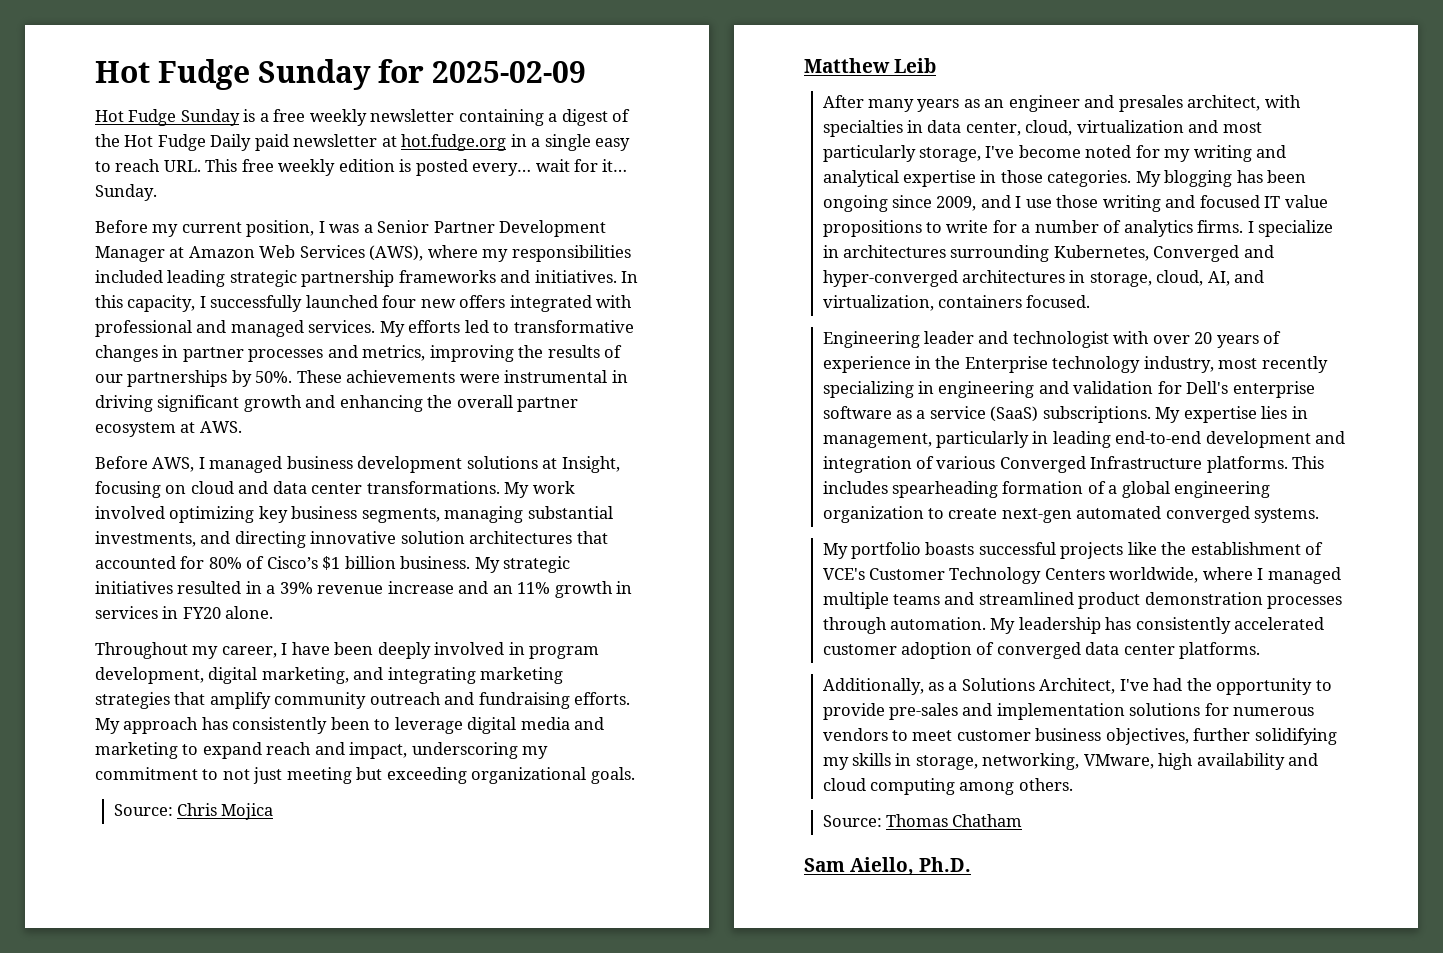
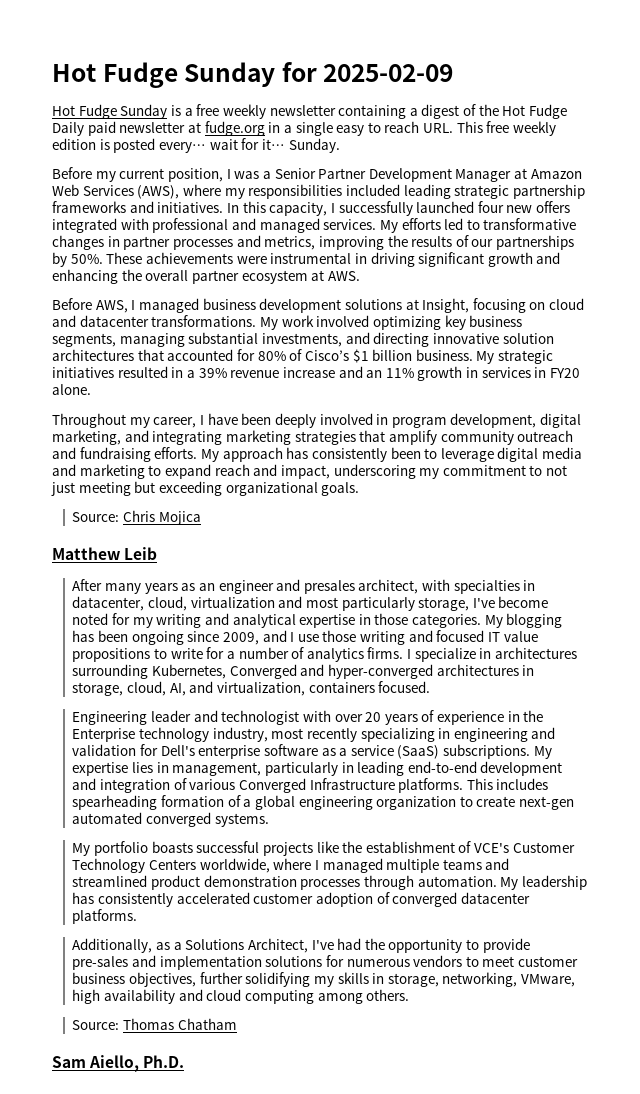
- Hot Fudge Sunday is a free weekly newsletter containing a digest of the Hot Fudge Daily paid newsletter at hot.fudge.org in a single easy to reach URL. This free weekly edition is posted every… wait for it…
+ Hot Fudge Sunday is a free weekly newsletter containing a digest of the Hot Fudge Daily paid newsletter at fudge.org in a single easy to reach URL. This free weekly edition is posted every… wait for it…
- Before AWS, I managed business development solutions at Insight, focusing on cloud and data center transformations.
+ Before AWS, I managed business development solutions at Insight, focusing on cloud and datacenter transformations.
- After many years as an engineer and presales architect, with specialties in data center, cloud, virtualization and most particularly storage, I've become noted for my writing and analytical expertise in those categories.
+ After many years as an engineer and presales architect, with specialties in datacenter, cloud, virtualization and most particularly storage, I've become noted for my writing and analytical expertise in those categories.
- My leadership has consistently accelerated customer adoption of converged data center platforms.
+ My leadership has consistently accelerated customer adoption of converged datacenter platforms.

